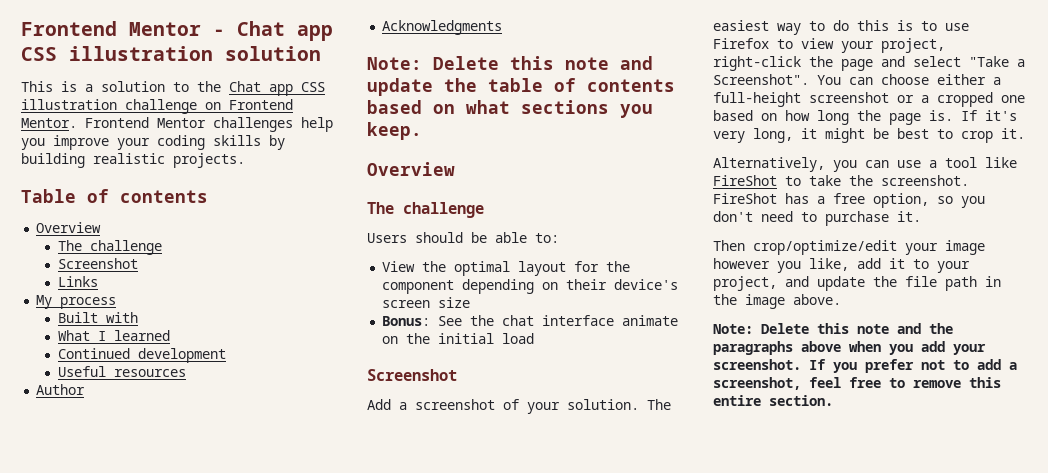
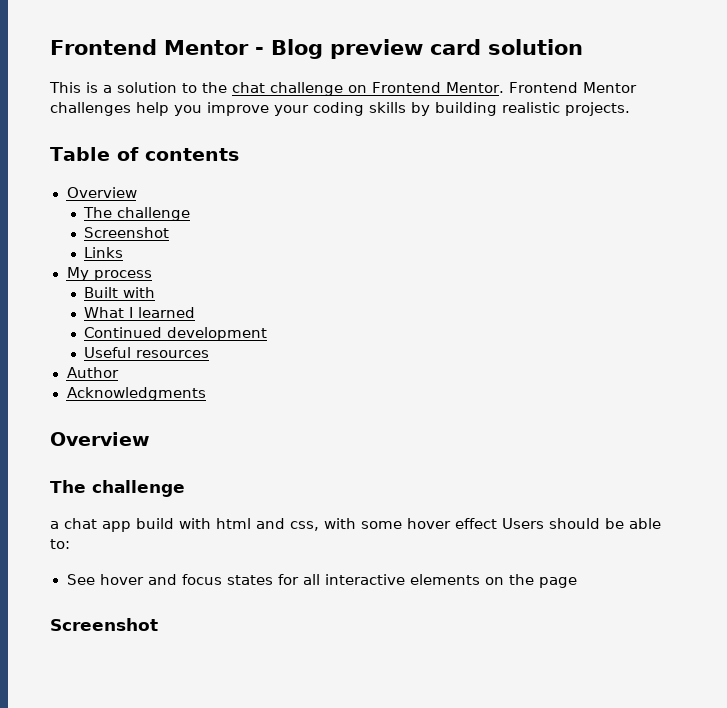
- Frontend Mentor - Chat app CSS illustration solution
+ Frontend Mentor - Blog preview card solution
- This is a solution to the Chat app CSS illustration challenge on Frontend Mentor.
+ This is a solution to the chat challenge on Frontend Mentor.
  Acknowledgments
- Note: Delete this note and update the table of contents based on what sections you keep.
  Overview
  The challenge
- Users should be able to:
+ a chat app build with html and css, with some hover effect Users should be able to:
- View the optimal layout for the component depending on their device's screen size
- Bonus: See the chat interface animate on the initial load
+ See hover and focus states for all interactive elements on the page
  Screenshot
- Add a screenshot of your solution. The easiest way to do this is to use Firefox to view your project, right-click the page and select "Take a Screenshot". You can choose either a full-height screenshot or a cropped one based on how long the page is. If it's very long, it might be best to crop it.
- Alternatively, you can use a tool like FireShot to take the screenshot. FireShot has a free option, so you don't need to purchase it.
- Then crop/optimize/edit your image however you like, add it to your project, and update the file path in the image above.
- Note: Delete this note and the paragraphs above when you add your screenshot. If you prefer not to add a screenshot, feel free to remove this entire section.

